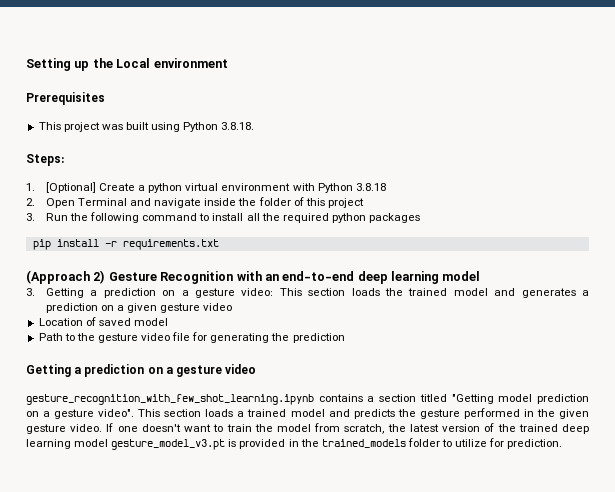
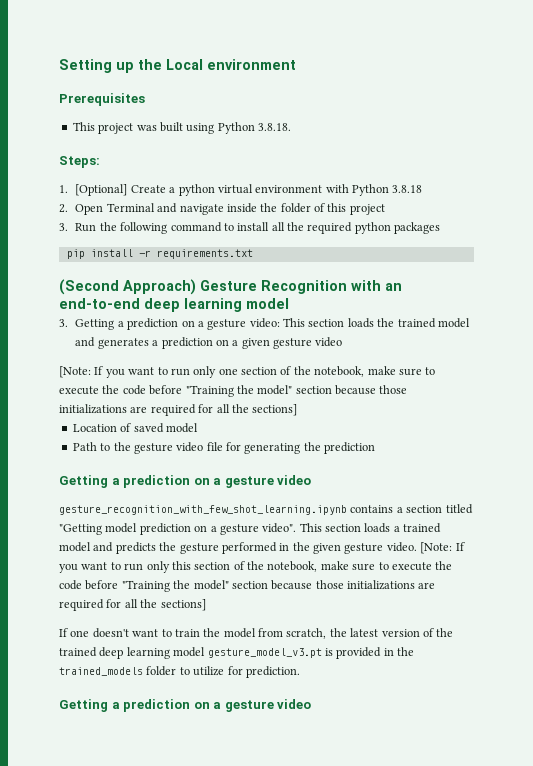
- (Approach 2) Gesture Recognition with an end-to-end deep learning model
+ (Second Approach) Gesture Recognition with an end-to-end deep learning model
+ [Note: If you want to run only one section of the notebook, make sure to execute the code before "Training the model" section because those initializations are required for all the sections]
- This section loads a trained model and predicts the gesture performed in the given gesture video. If one doesn't want to train the model from scratch, the latest version of the trained deep learning model gesture_model_v3.pt is provided in the trained_models folder to utilize for prediction.
+ This section loads a trained model and predicts the gesture performed in the given gesture video. [Note: If you want to run only this section of the notebook, make sure to execute the code before "Training the model" section because those initializations are required for all the sections]
+ If one doesn't want to train the model from scratch, the latest version of the trained deep learning model gesture_model_v3.pt is provided in the trained_models folder to utilize for prediction.
+ Getting a prediction on a gesture video

